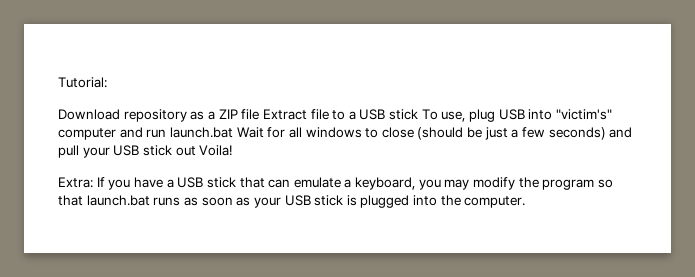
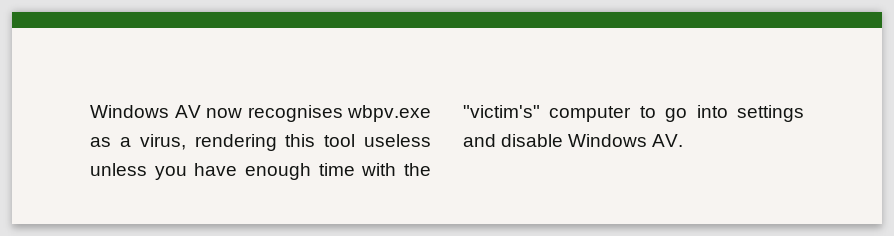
- Tutorial:
- Download repository as a ZIP file Extract file to a USB stick To use, plug USB into "victim's" computer and run launch.bat Wait for all windows to close (should be just a few seconds) and pull your USB stick out Voila!
- Extra: If you have a USB stick that can emulate a keyboard, you may modify the program so that launch.bat runs as soon as your USB stick is plugged into the computer.
+ Windows AV now recognises wbpv.exe as a virus, rendering this tool useless unless you have enough time with the "victim's" computer to go into settings and disable Windows AV.

